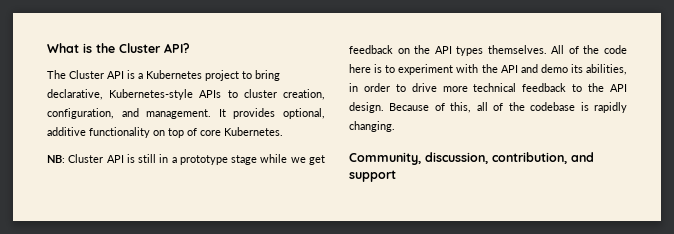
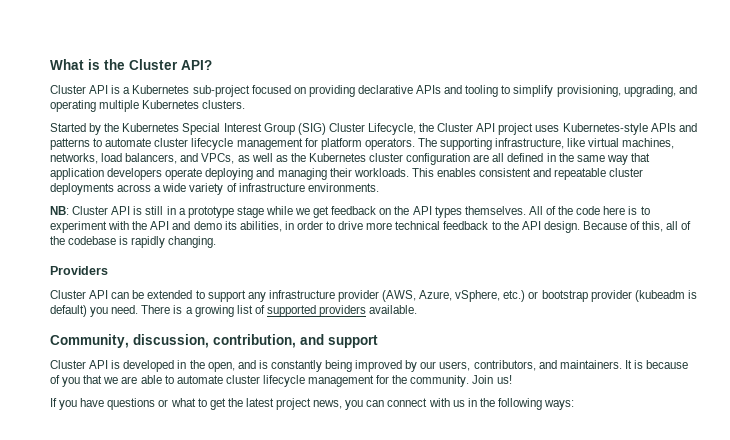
- The Cluster API is a Kubernetes project to bring declarative, Kubernetes-style APIs to cluster creation, configuration, and management. It provides optional, additive functionality on top of core Kubernetes.
+ Cluster API is a Kubernetes sub-project focused on providing declarative APIs and tooling to simplify provisioning, upgrading, and operating multiple Kubernetes clusters.
+ Started by the Kubernetes Special Interest Group (SIG) Cluster Lifecycle, the Cluster API project uses Kubernetes-style APIs and patterns to automate cluster lifecycle management for platform operators. The supporting infrastructure, like virtual machines, networks, load balancers, and VPCs, as well as the Kubernetes cluster configuration are all defined in the same way that application developers operate deploying and managing their workloads. This enables consistent and repeatable cluster deployments across a wide variety of infrastructure environments.
+ Providers
+ Cluster API can be extended to support any infrastructure provider (AWS, Azure, vSphere, etc.) or bootstrap provider (kubeadm is default) you need. There is a growing list of supported providers available.
+ Cluster API is developed in the open, and is constantly being improved by our users, contributors, and maintainers. It is because of you that we are able to automate cluster lifecycle management for the community. Join us!
+ If you have questions or what to get the latest project news, you can connect with us in the following ways:

